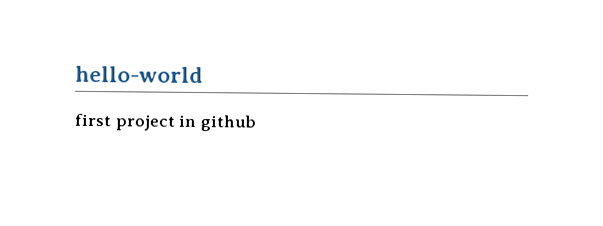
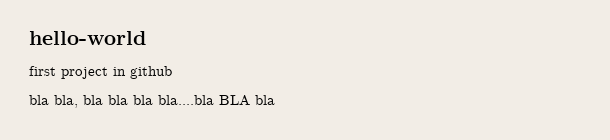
+ bla bla, bla bla bla bla....bla BLA bla

